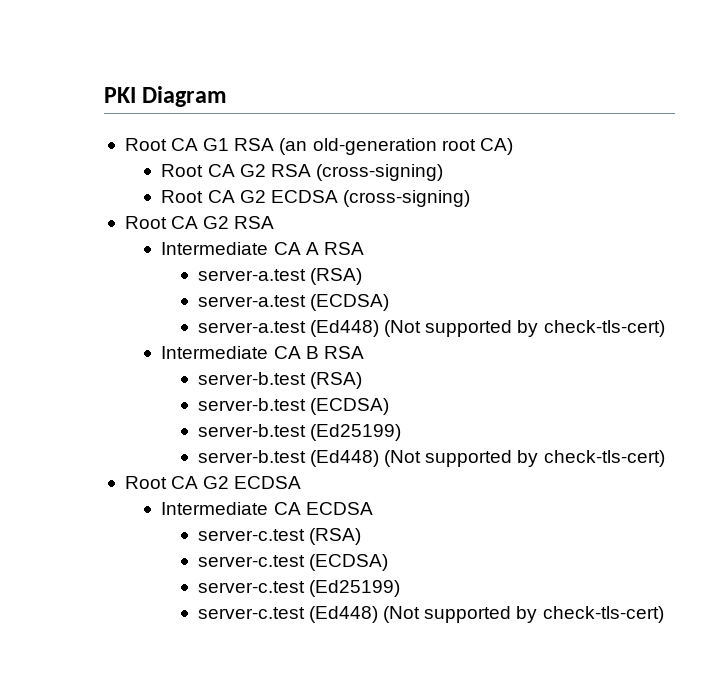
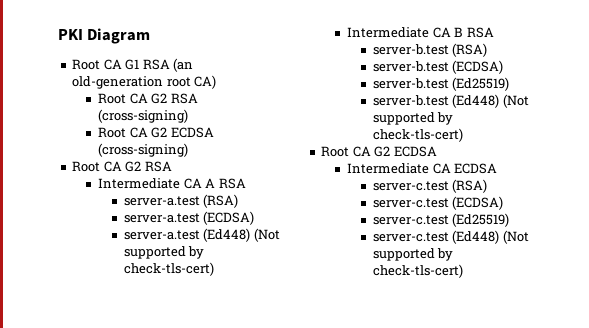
- server-b.test (Ed25199)
+ server-b.test (Ed25519)
- server-c.test (Ed25199)
+ server-c.test (Ed25519)

